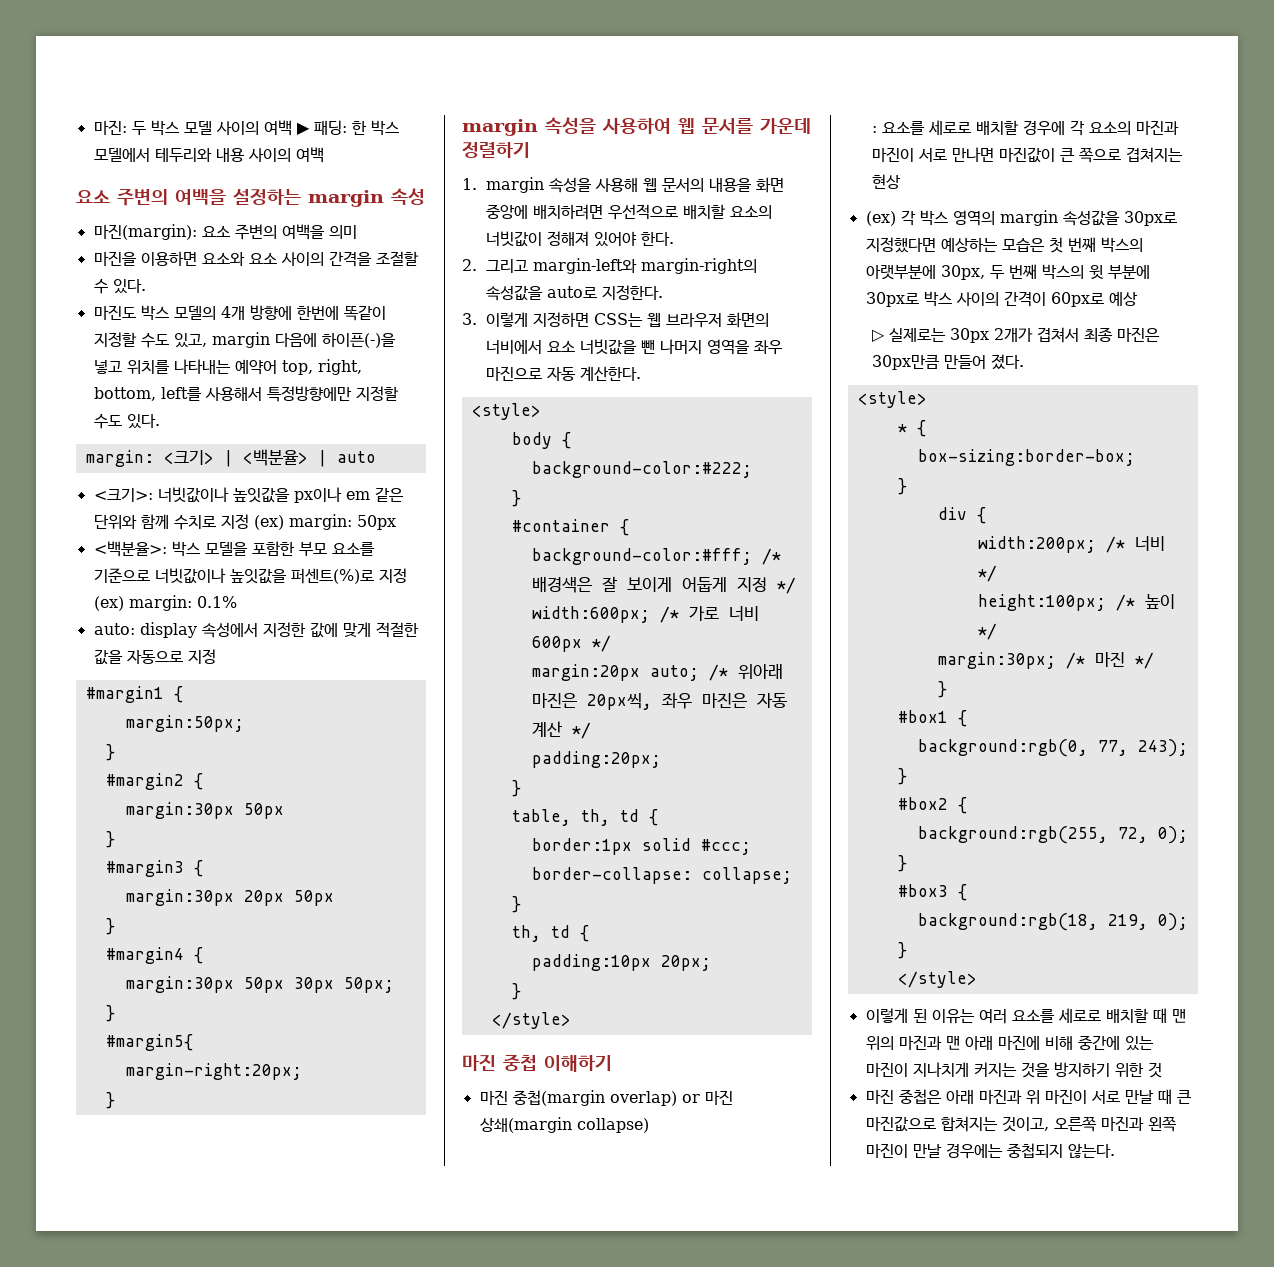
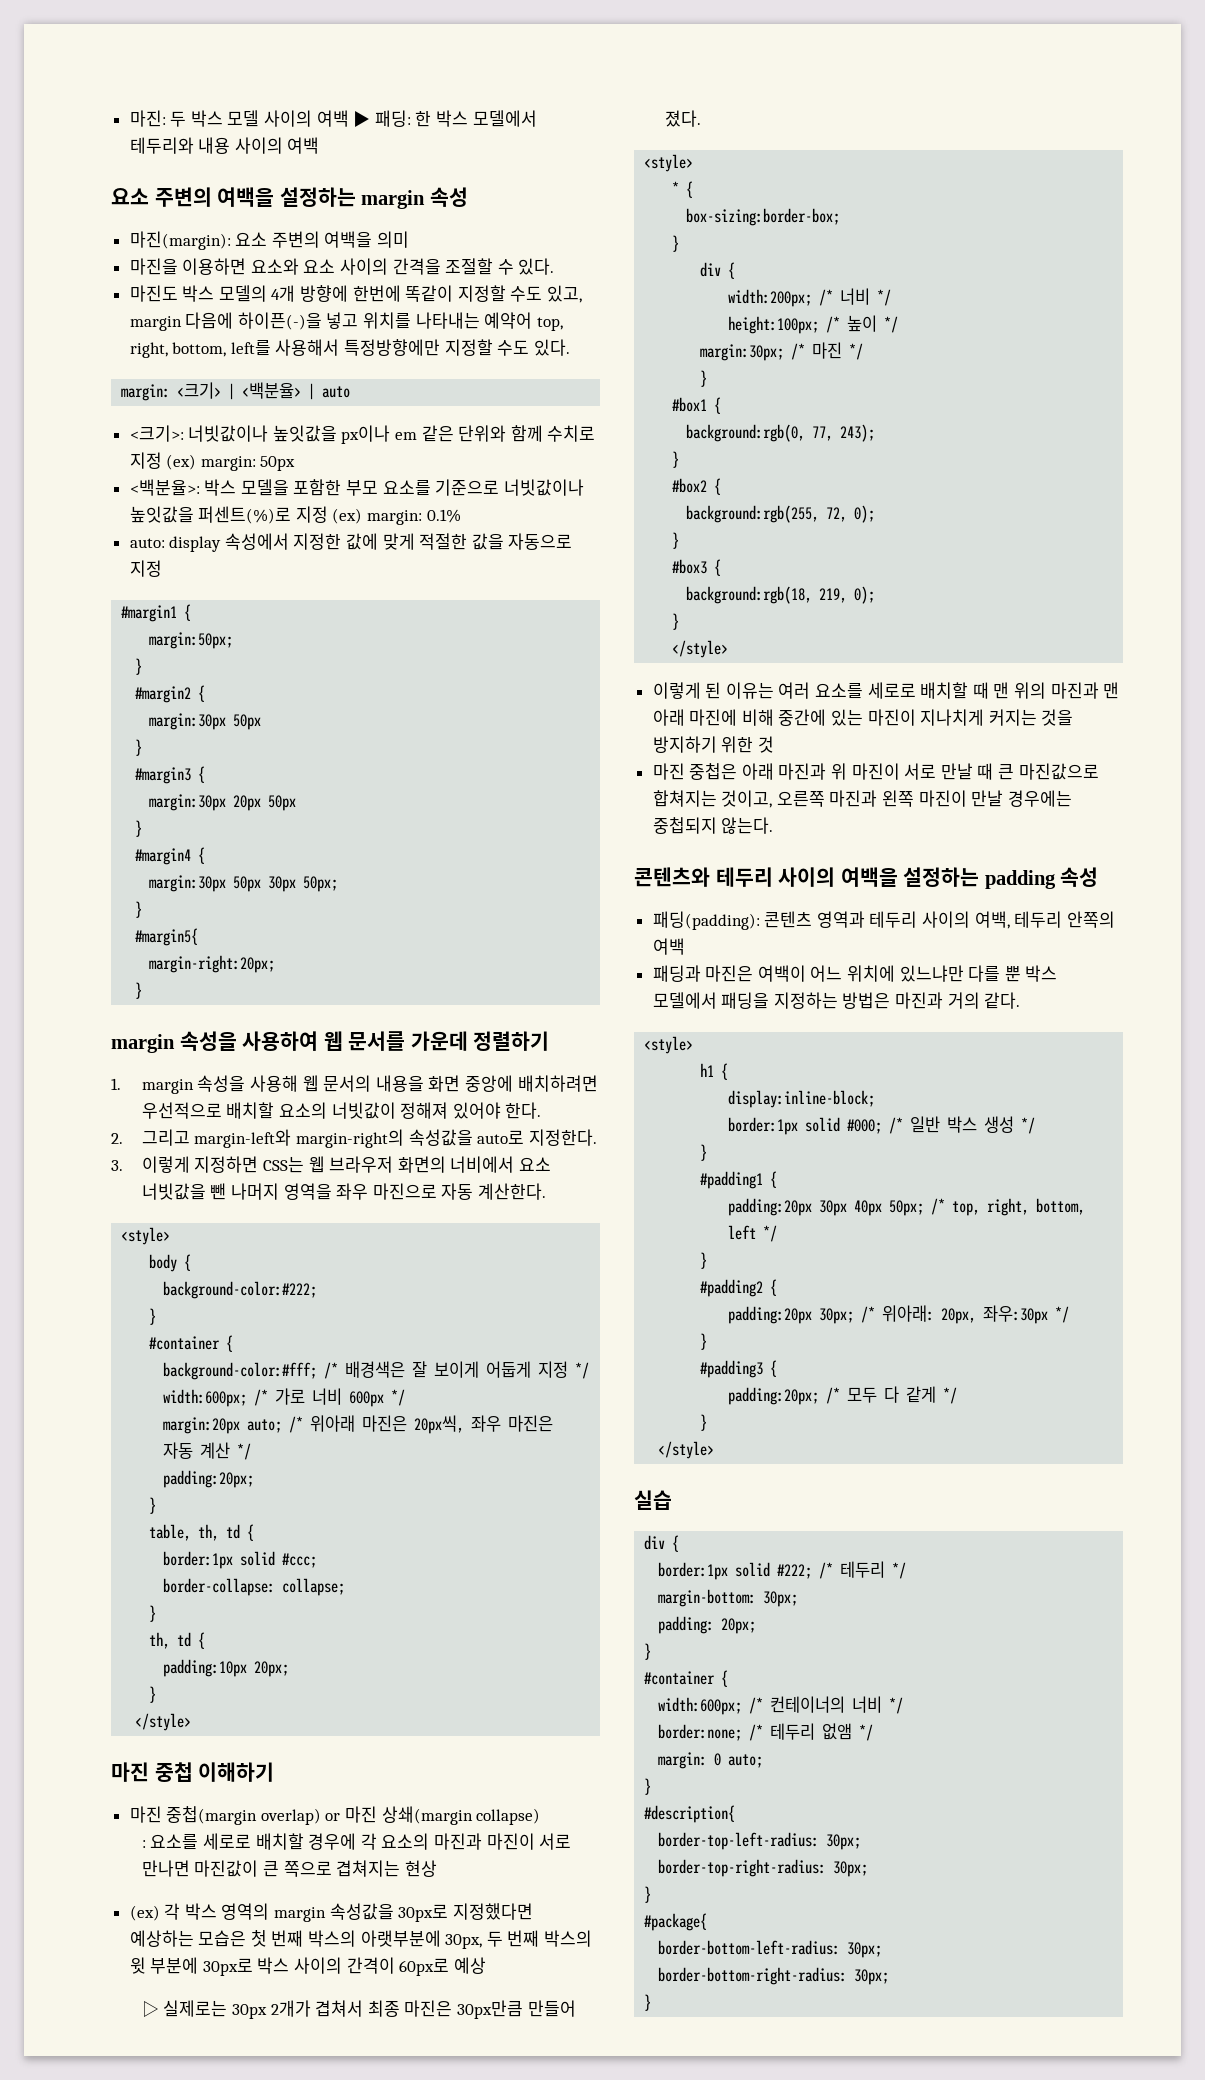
+ 콘텐츠와 테두리 사이의 여백을 설정하는 padding 속성
+ 패딩(padding): 콘텐츠 영역과 테두리 사이의 여백, 테두리 안쪽의 여백
+ 패딩과 마진은 여백이 어느 위치에 있느냐만 다를 뿐 박스 모델에서 패딩을 지정하는 방법은 마진과 거의 같다.
+ <style>
+ h1 {
+ display:inline-block;
+ border:1px solid #000; /* 일반 박스 생성 */
+ }
+ #padding1 {
+ padding:20px 30px 40px 50px; /* top, right, bottom, left */
+ }
+ #padding2 {
+ padding:20px 30px; /* 위아래: 20px, 좌우:30px */
+ }
+ #padding3 {
+ padding:20px; /* 모두 다 같게 */
+ }
+ </style>
+ 실습
+ div {
+ border:1px solid #222; /* 테두리 */
+ margin-bottom: 30px;
+ padding: 20px;
+ }
+ #container {
+ width:600px; /* 컨테이너의 너비 */
+ border:none; /* 테두리 없앰 */
+ margin: 0 auto;
+ }
+ #description{
+ border-top-left-radius: 30px;
+ border-top-right-radius: 30px;
+ }
+ #package{
+ border-bottom-left-radius: 30px;
+ border-bottom-right-radius: 30px;
+ }

